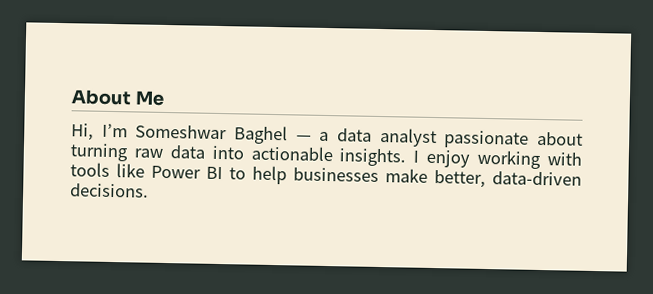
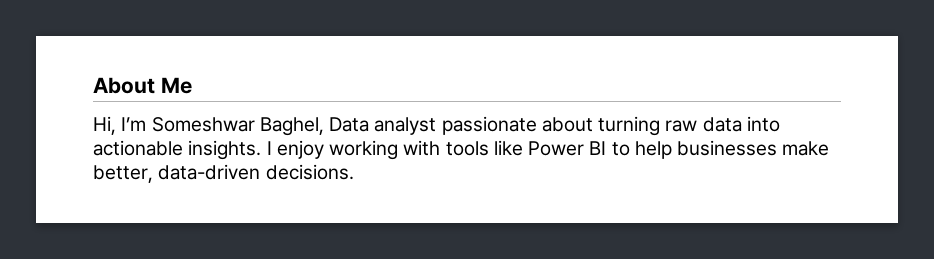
- Hi, I’m Someshwar Baghel — a data analyst passionate about turning raw data into actionable insights.
+ Hi, I’m Someshwar Baghel, Data analyst passionate about turning raw data into actionable insights.

